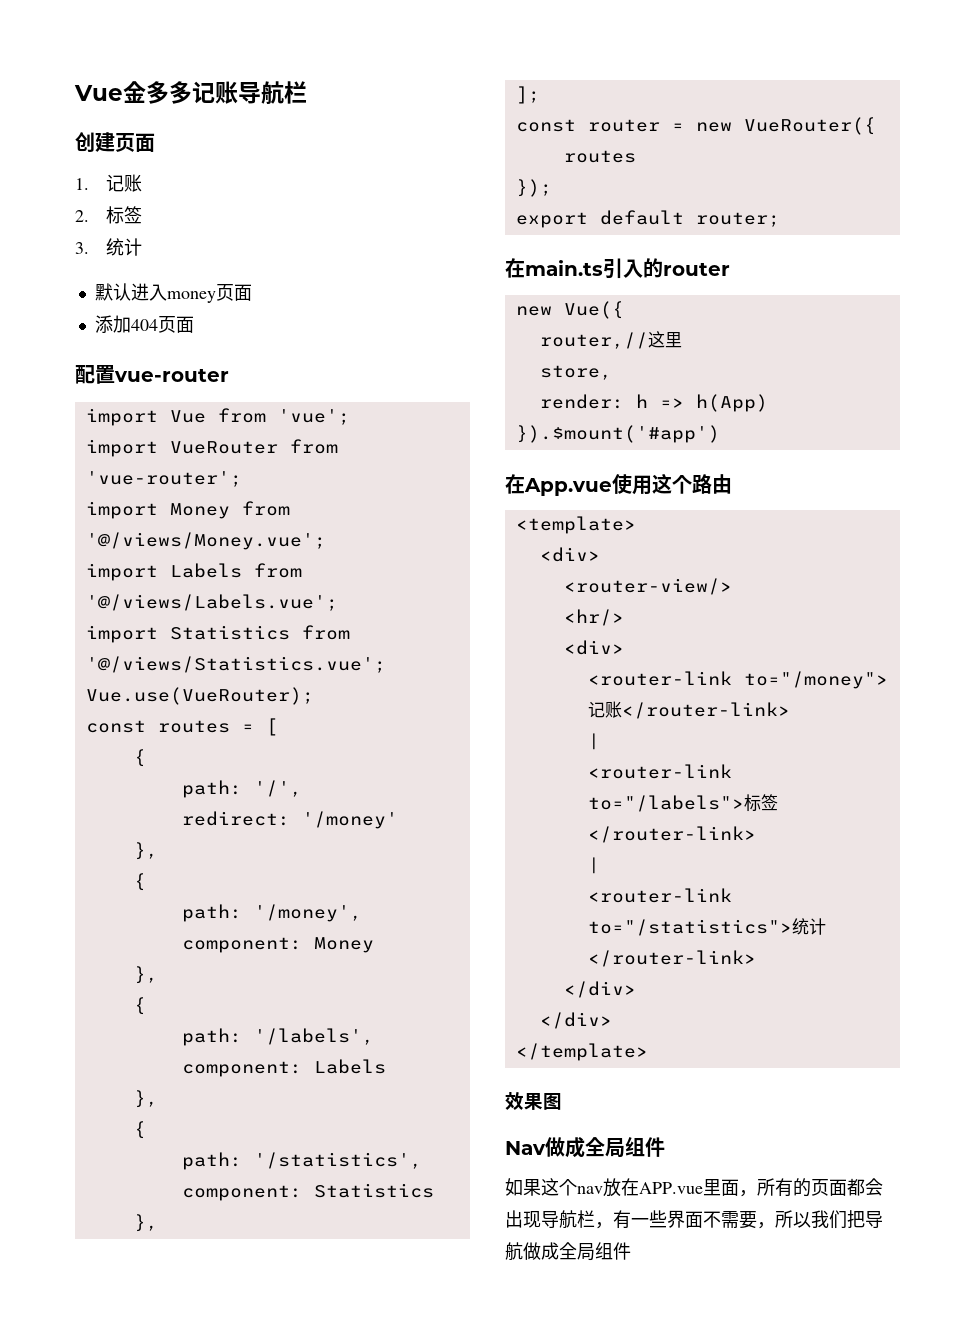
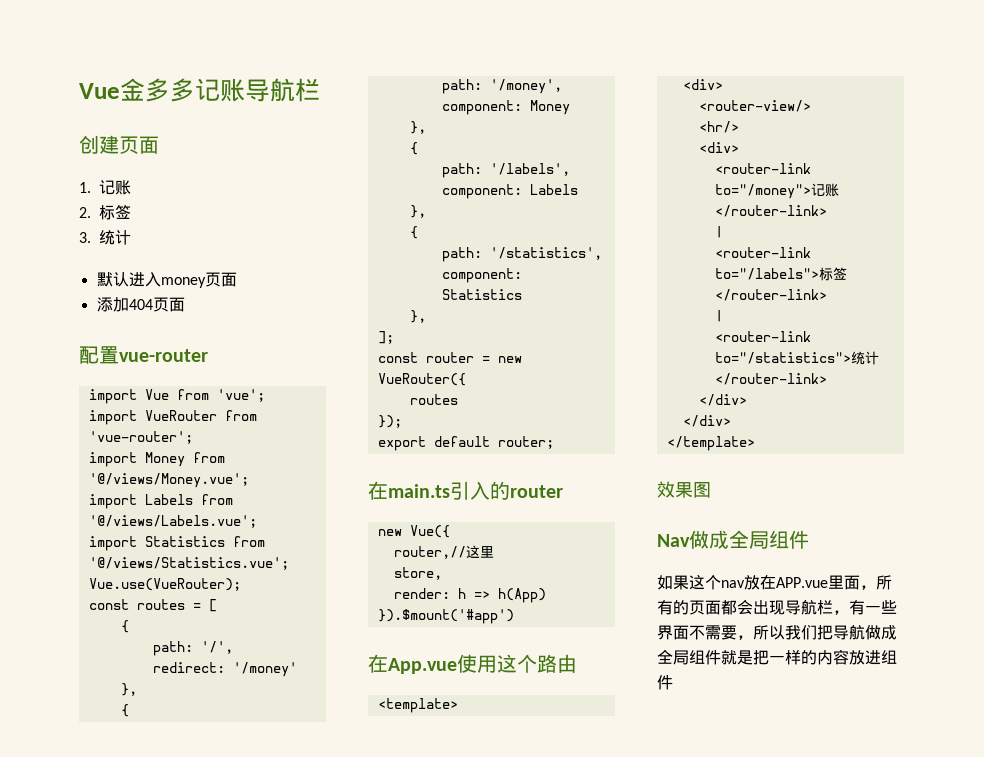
- 如果这个nav放在APP.vue里面，所有的页面都会出现导航栏，有一些界面不需要，所以我们把导航做成全局组件
+ 如果这个nav放在APP.vue里面，所有的页面都会出现导航栏，有一些界面不需要，所以我们把导航做成全局组件就是把一样的内容放进组件

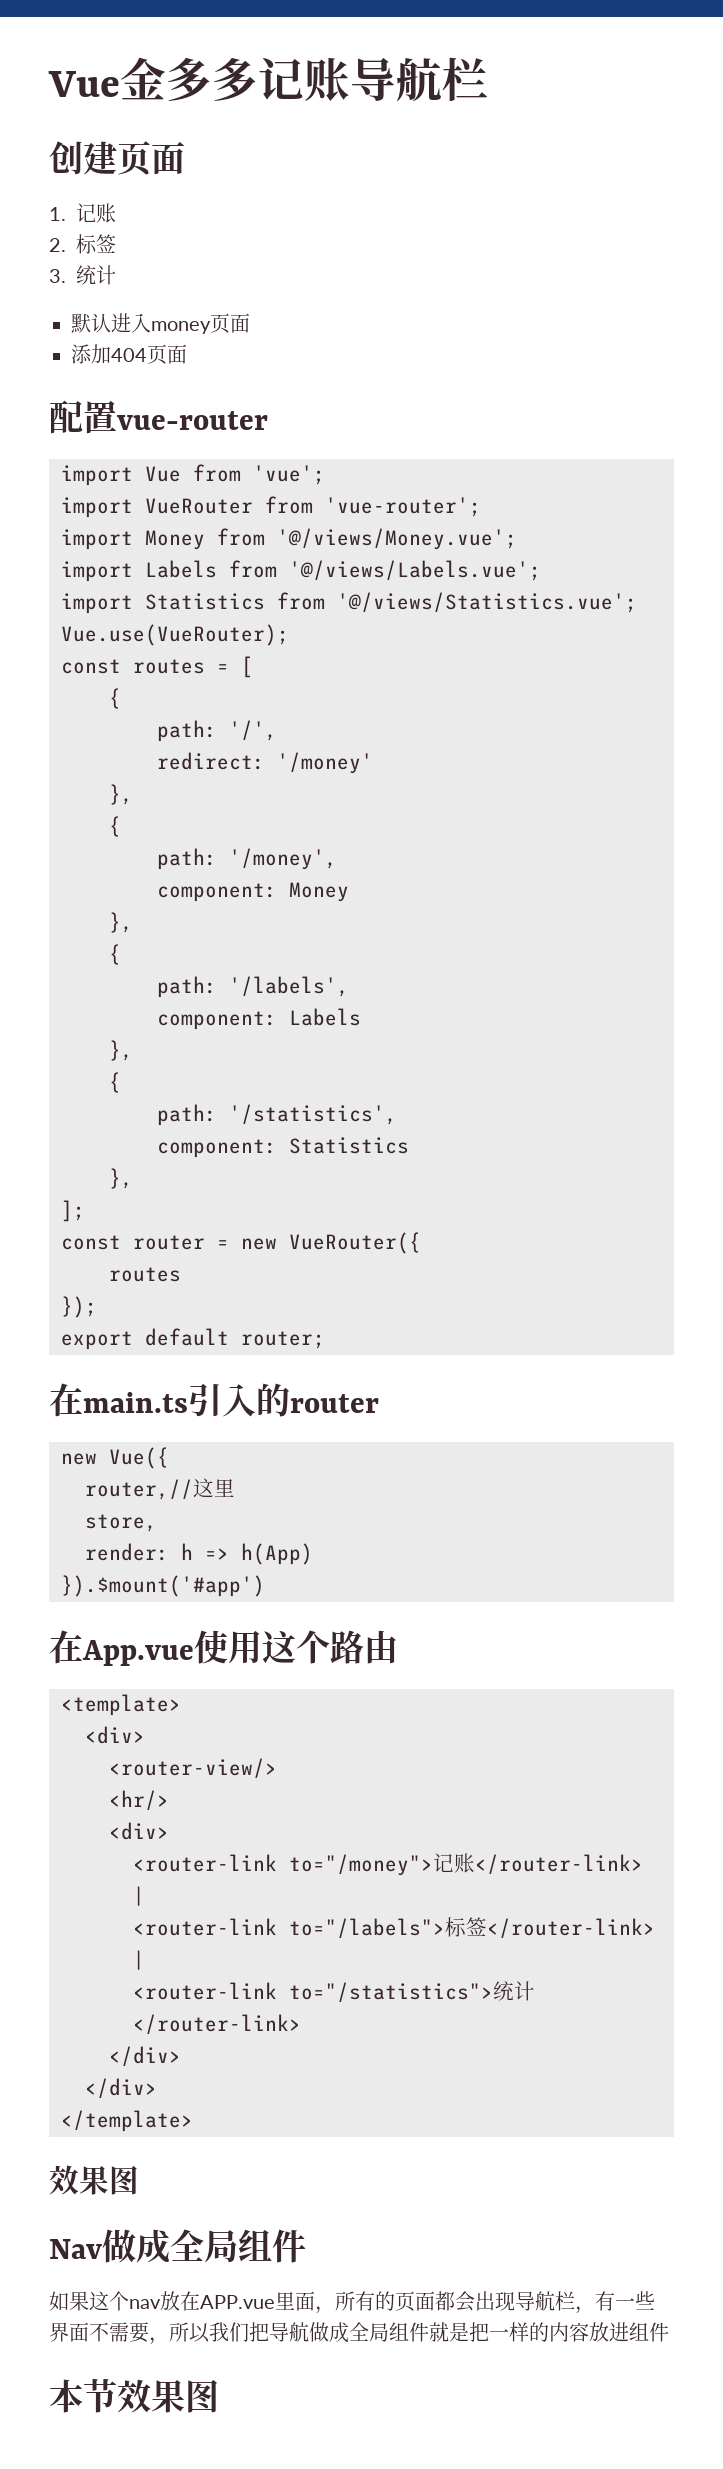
+ 本节效果图

